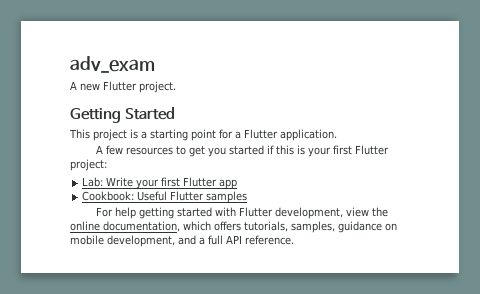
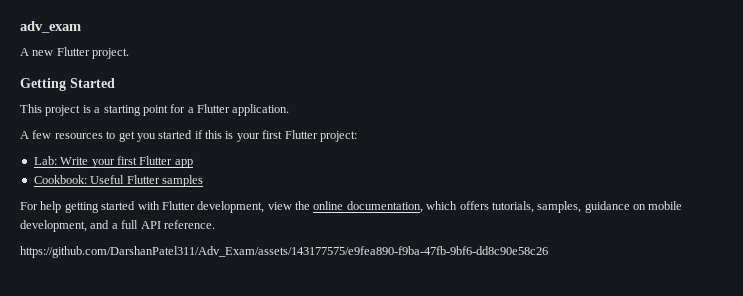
+ https://github.com/DarshanPatel311/Adv_Exam/assets/143177575/e9fea890-f9ba-47fb-9bf6-dd8c90e58c26

